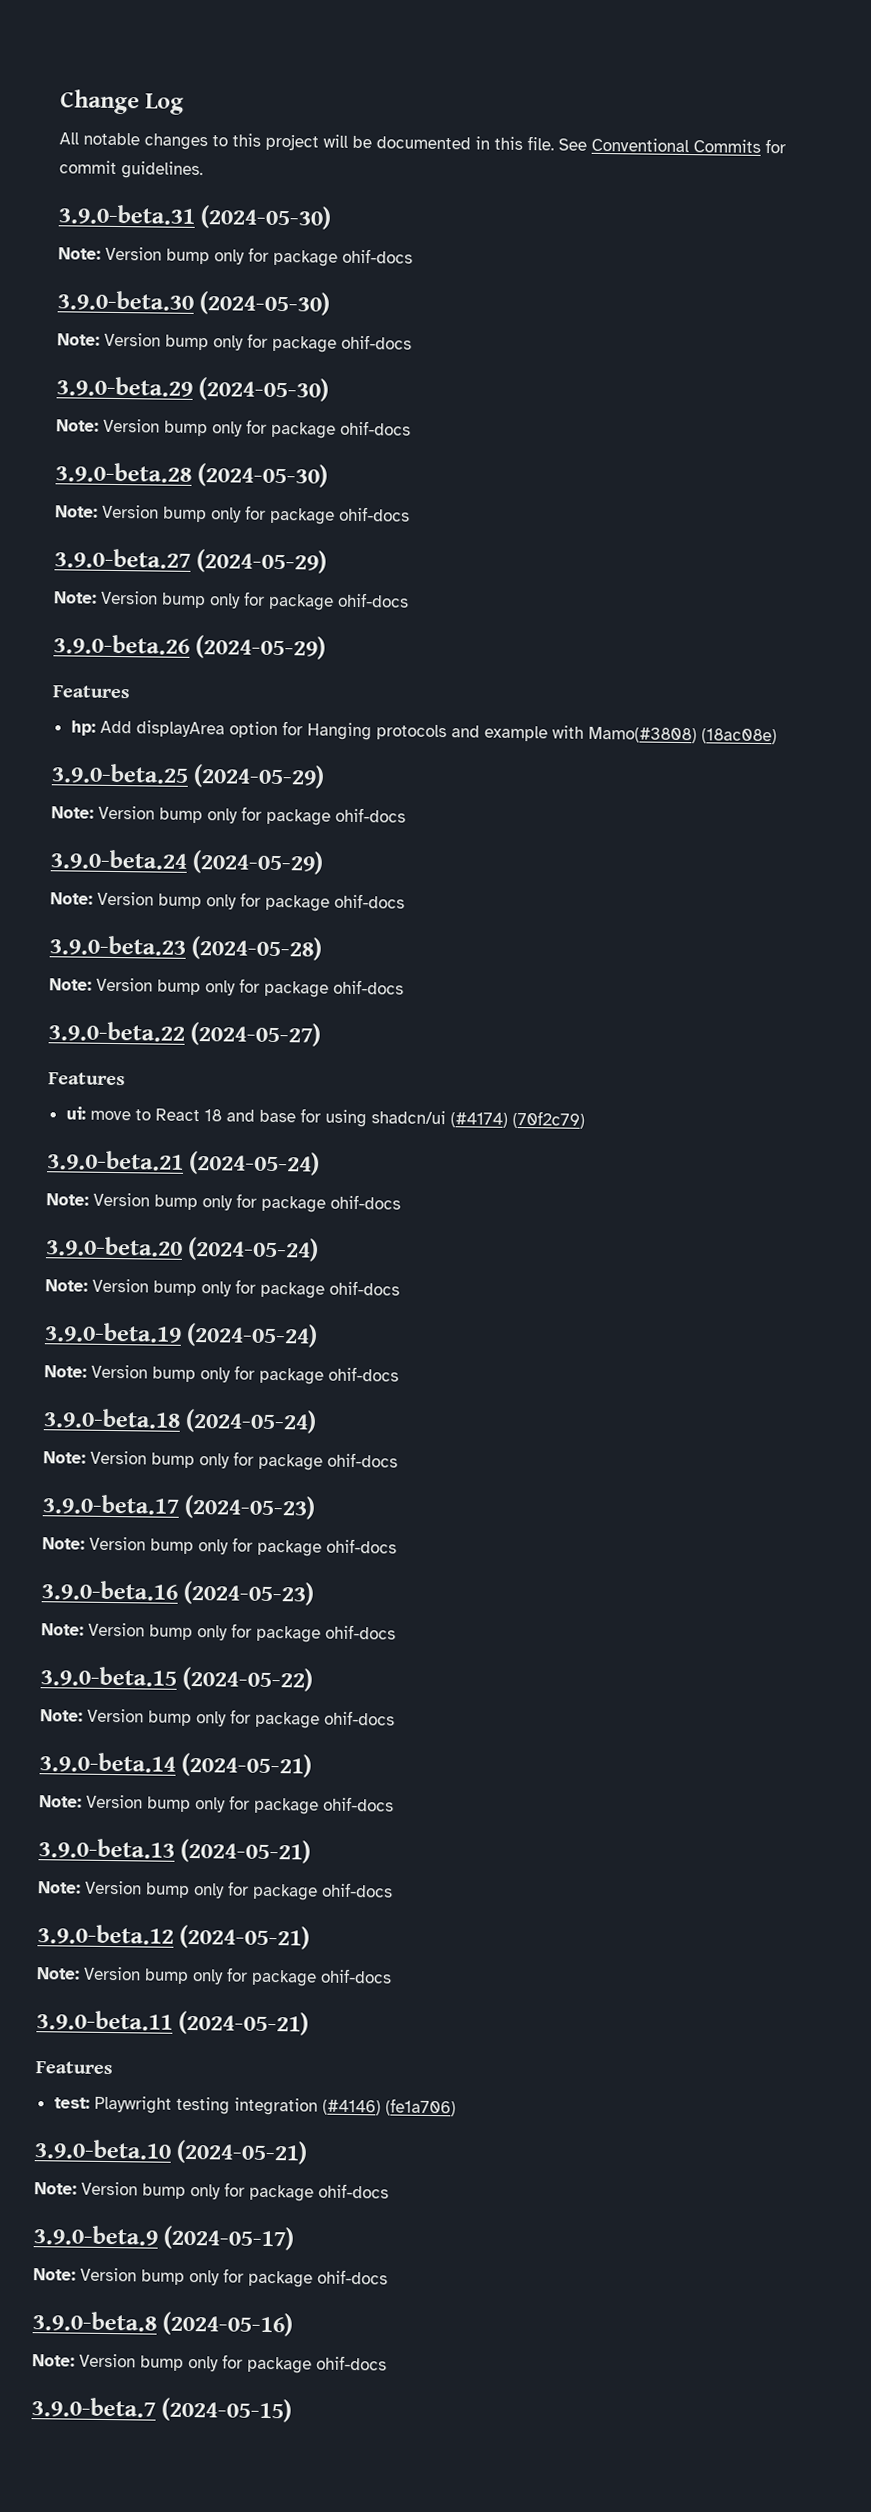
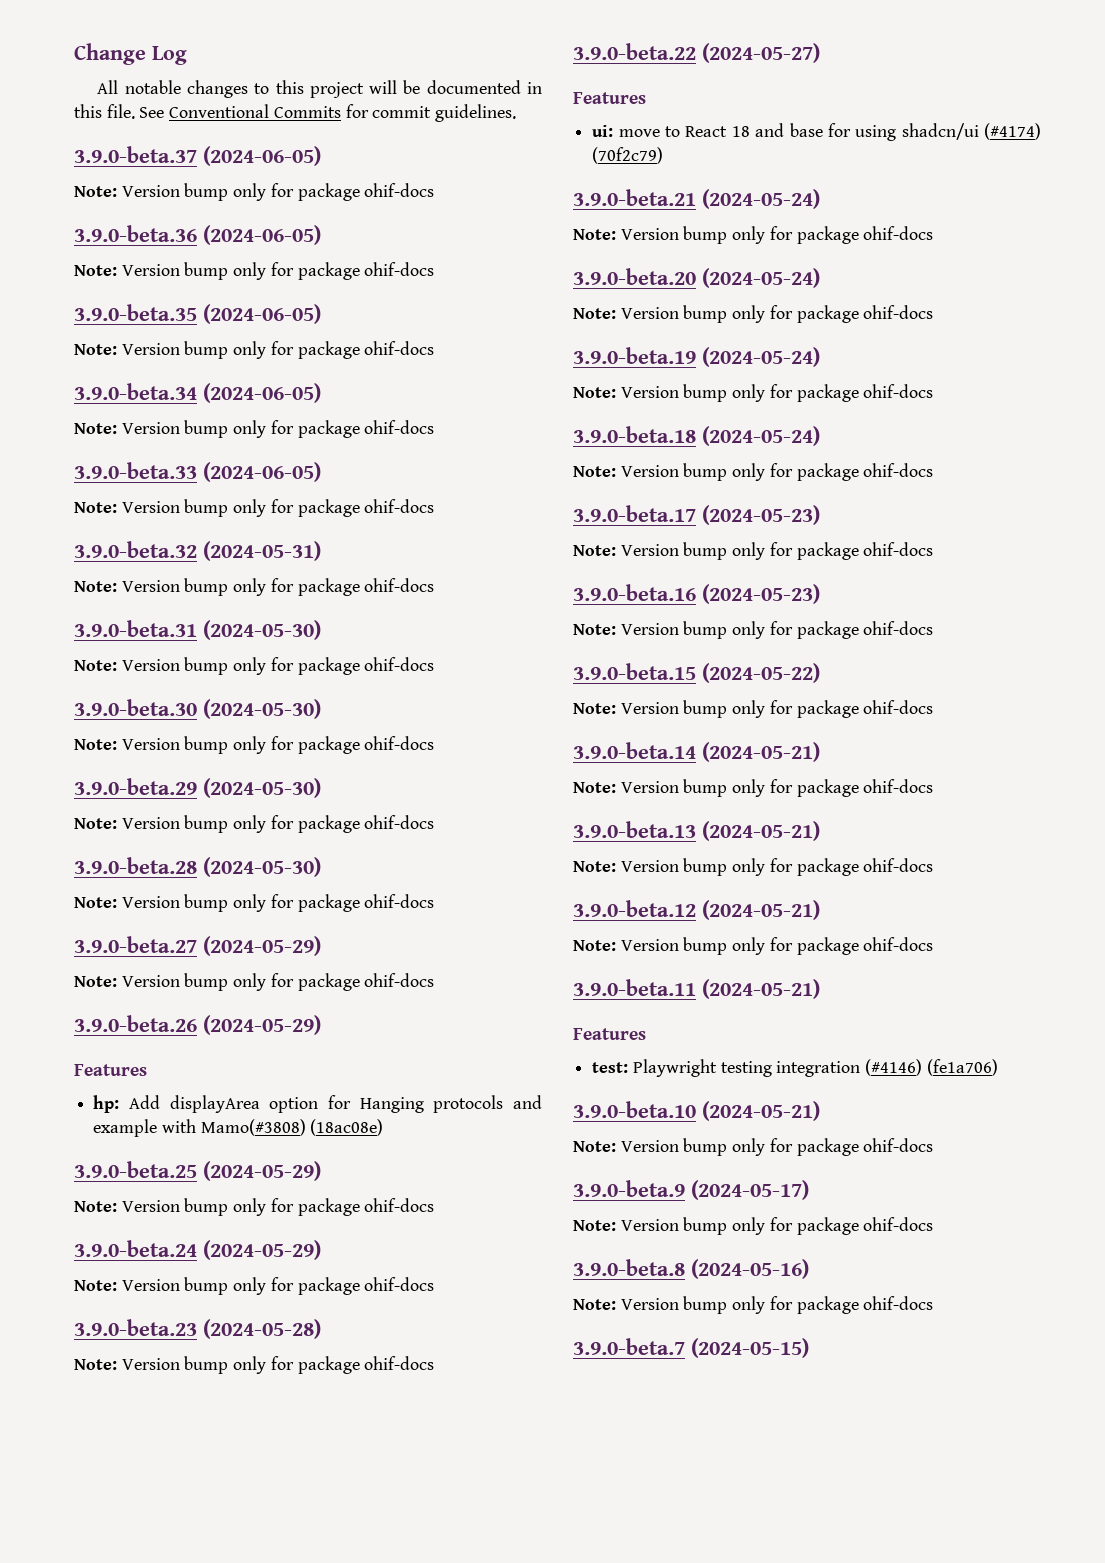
+ 3.9.0-beta.37 (2024-06-05)
+ Note: Version bump only for package ohif-docs
+ 3.9.0-beta.36 (2024-06-05)
+ Note: Version bump only for package ohif-docs
+ 3.9.0-beta.35 (2024-06-05)
+ Note: Version bump only for package ohif-docs
+ 3.9.0-beta.34 (2024-06-05)
+ Note: Version bump only for package ohif-docs
+ 3.9.0-beta.33 (2024-06-05)
+ Note: Version bump only for package ohif-docs
+ 3.9.0-beta.32 (2024-05-31)
+ Note: Version bump only for package ohif-docs

